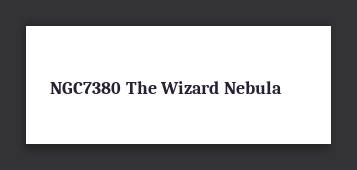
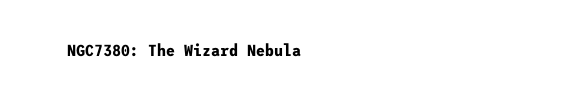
- NGC7380 The Wizard Nebula
+ NGC7380: The Wizard Nebula

